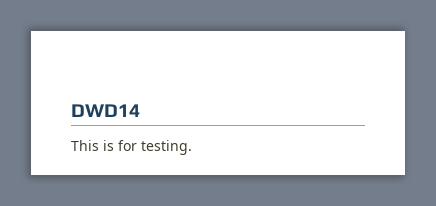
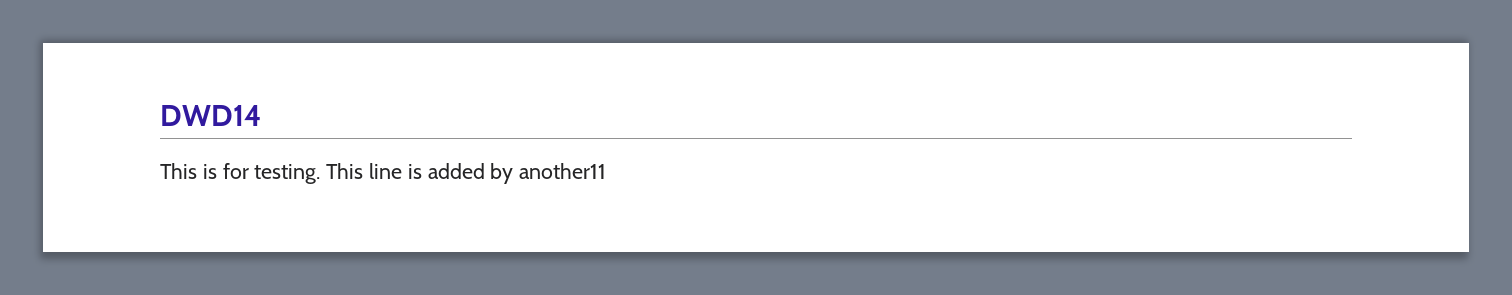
+ This line is added by another11

